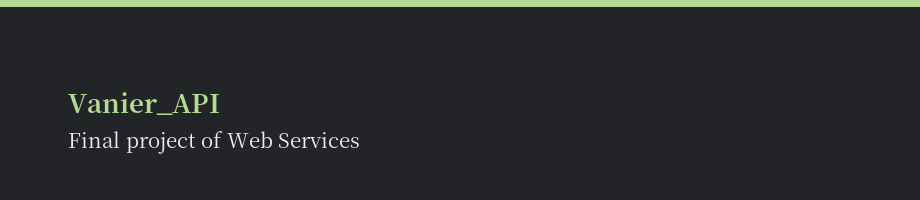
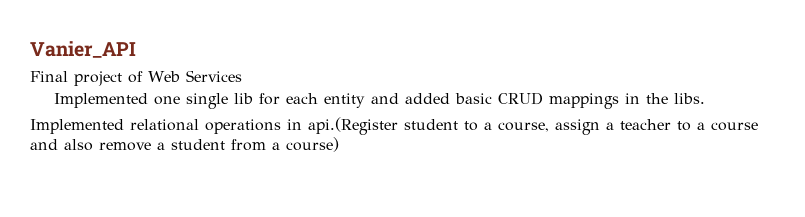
+ Implemented one single lib for each entity and added basic CRUD mappings in the libs.
+ Implemented relational operations in api.(Register student to a course, assign a teacher to a course and also remove a student from a course)

